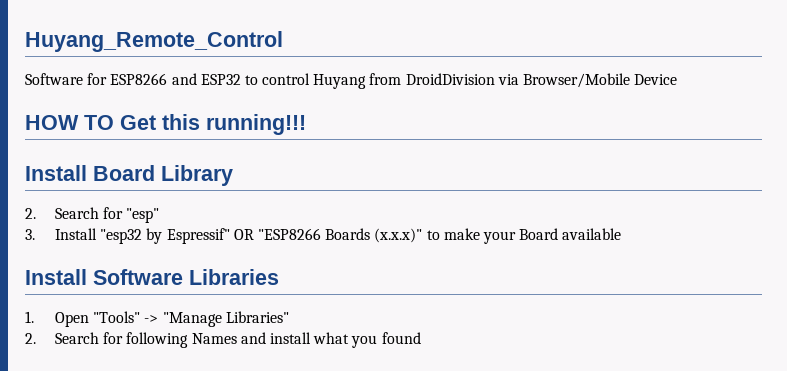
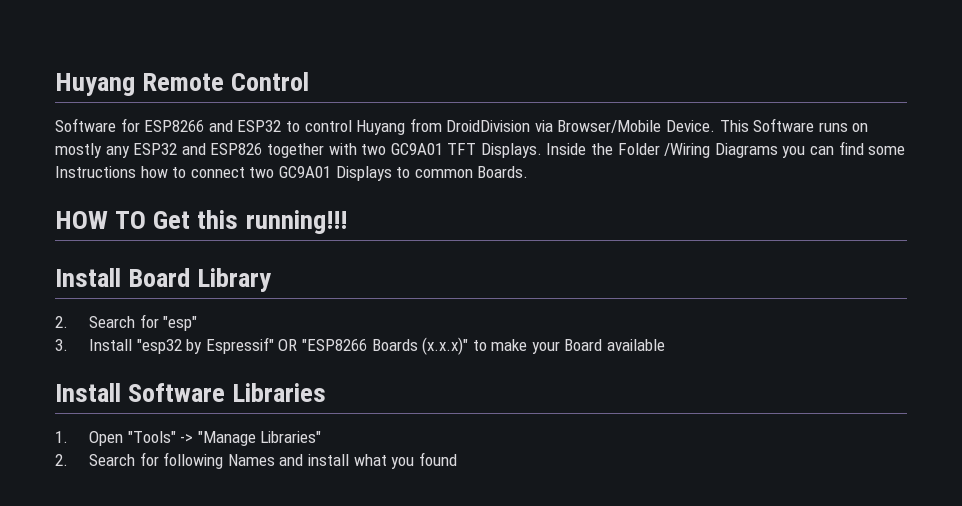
- Huyang_Remote_Control
+ Huyang Remote Control
- Software for ESP8266 and ESP32 to control Huyang from DroidDivision via Browser/Mobile Device
+ Software for ESP8266 and ESP32 to control Huyang from DroidDivision via Browser/Mobile Device. This Software runs on mostly any ESP32 and ESP826 together with two GC9A01 TFT Displays. Inside the Folder /Wiring Diagrams you can find some Instructions how to connect two GC9A01 Displays to common Boards.

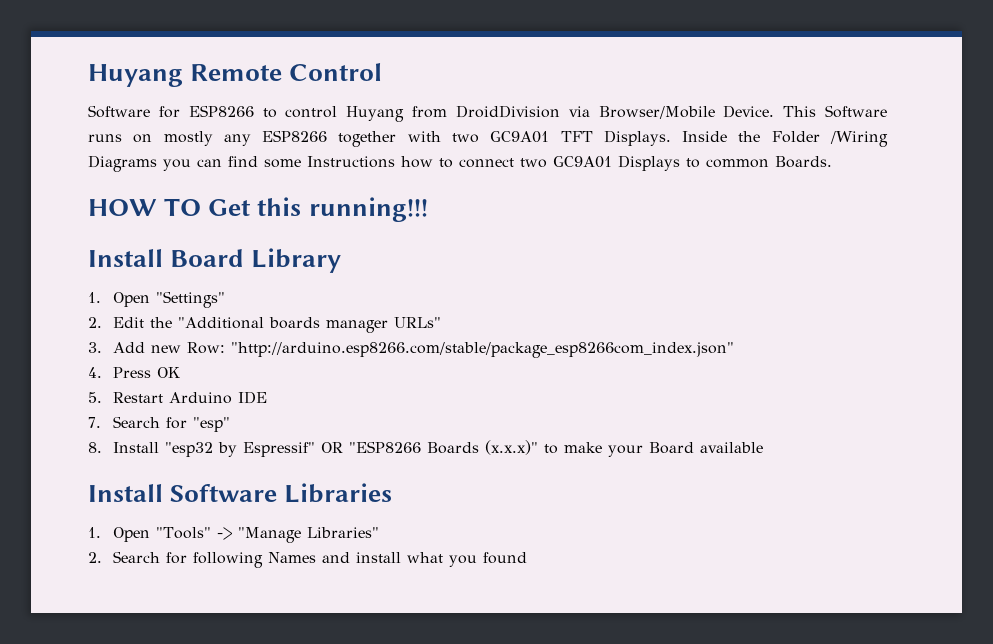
- Software for ESP8266 and ESP32 to control Huyang from DroidDivision via Browser/Mobile Device.
+ Software for ESP8266 to control Huyang from DroidDivision via Browser/Mobile Device.
- This Software runs on mostly any ESP32 and ESP826 together with two GC9A01 TFT Displays.
+ This Software runs on mostly any ESP8266 together with two GC9A01 TFT Displays.
- 2. Search for "esp"
+ 1. Open "Settings"
+ 2. Edit the "Additional boards manager URLs"
+ 3. Add new Row: "http://arduino.esp8266.com/stable/package_esp8266com_index.json"
+ 4. Press OK
+ 5. Restart Arduino IDE
+ 7. Search for "esp"
- 3. Install "esp32 by Espressif" OR "ESP8266 Boards (x.x.x)" to make your Board available
+ 8. Install "esp32 by Espressif" OR "ESP8266 Boards (x.x.x)" to make your Board available

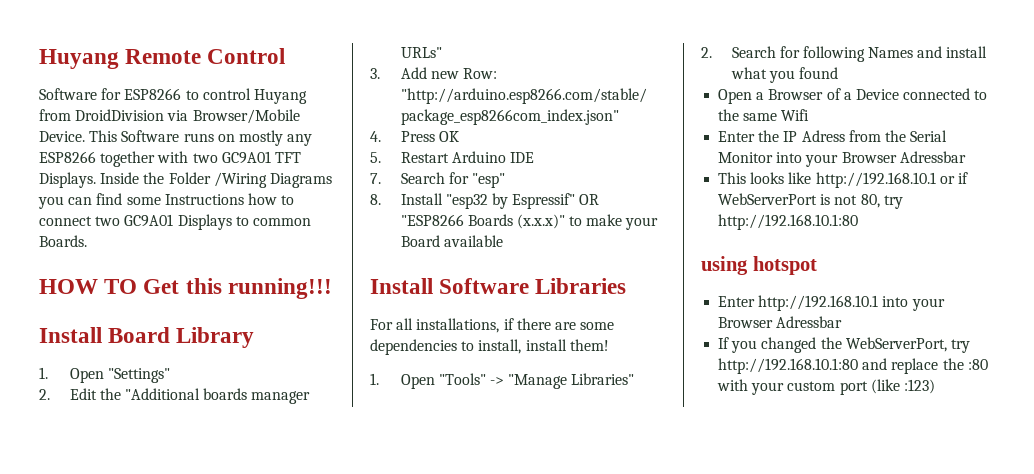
+ For all installations, if there are some dependencies to install, install them!
+ Open a Browser of a Device connected to the same Wifi
+ Enter the IP Adress from the Serial Monitor into your Browser Adressbar
+ This looks like http://192.168.10.1 or if WebServerPort is not 80, try http://192.168.10.1:80
+ using hotspot
+ Enter http://192.168.10.1 into your Browser Adressbar
+ If you changed the WebServerPort, try http://192.168.10.1:80 and replace the :80 with your custom port (like :123)

